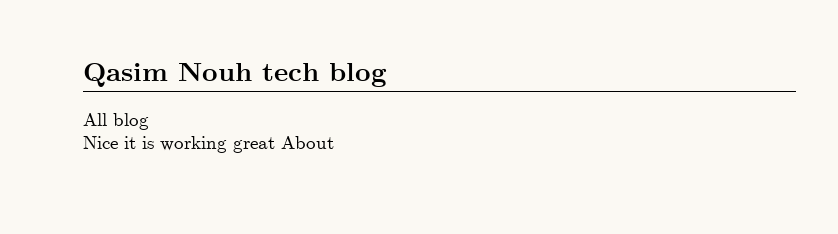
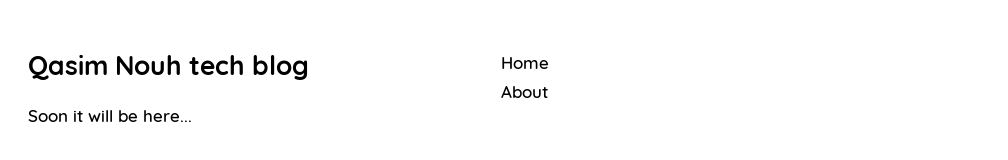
- All blog
- Nice it is working great About
+ Soon it will be here...
+ Home
+ About

